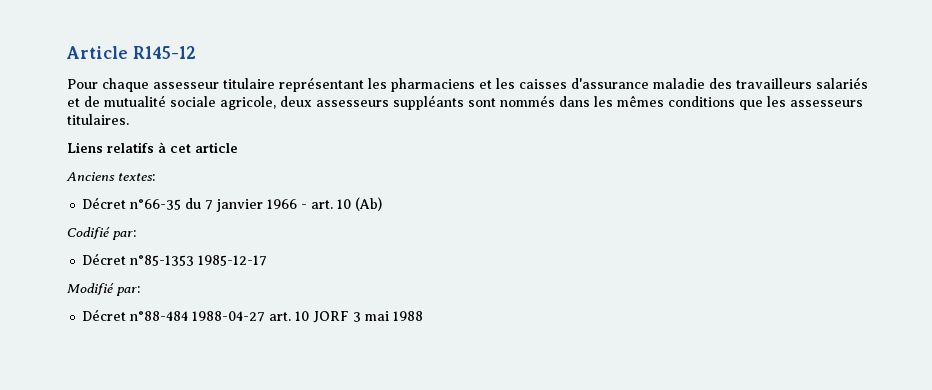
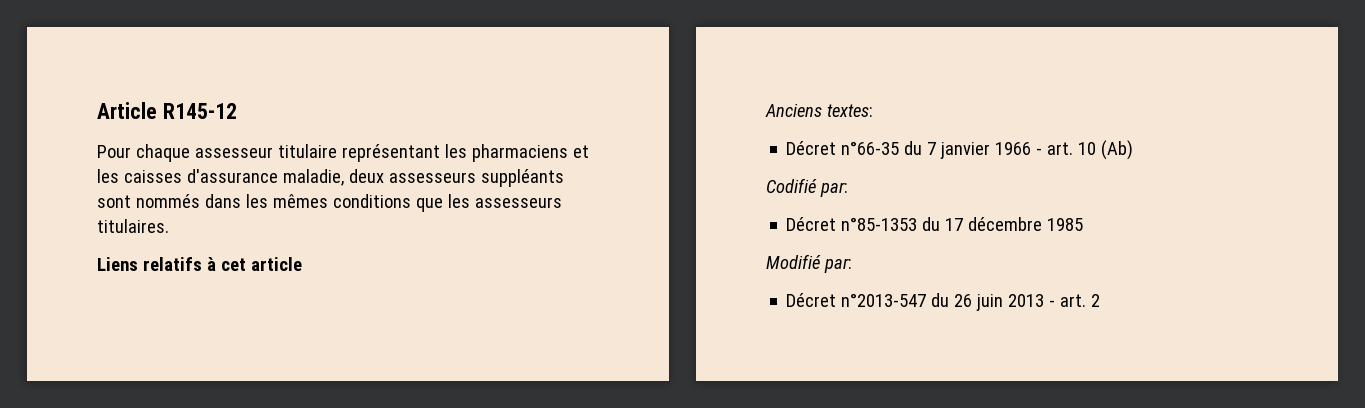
- Pour chaque assesseur titulaire représentant les pharmaciens et les caisses d'assurance maladie des travailleurs salariés et de mutualité sociale agricole, deux assesseurs suppléants sont nommés dans les mêmes conditions que les assesseurs titulaires.
+ Pour chaque assesseur titulaire représentant les pharmaciens et les caisses d'assurance maladie, deux assesseurs suppléants sont nommés dans les mêmes conditions que les assesseurs titulaires.
- Décret n°85-1353 1985-12-17
+ Décret n°85-1353 du 17 décembre 1985
- Décret n°88-484 1988-04-27 art. 10 JORF 3 mai 1988
+ Décret n°2013-547 du 26 juin 2013 - art. 2

